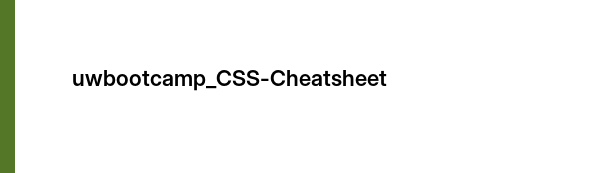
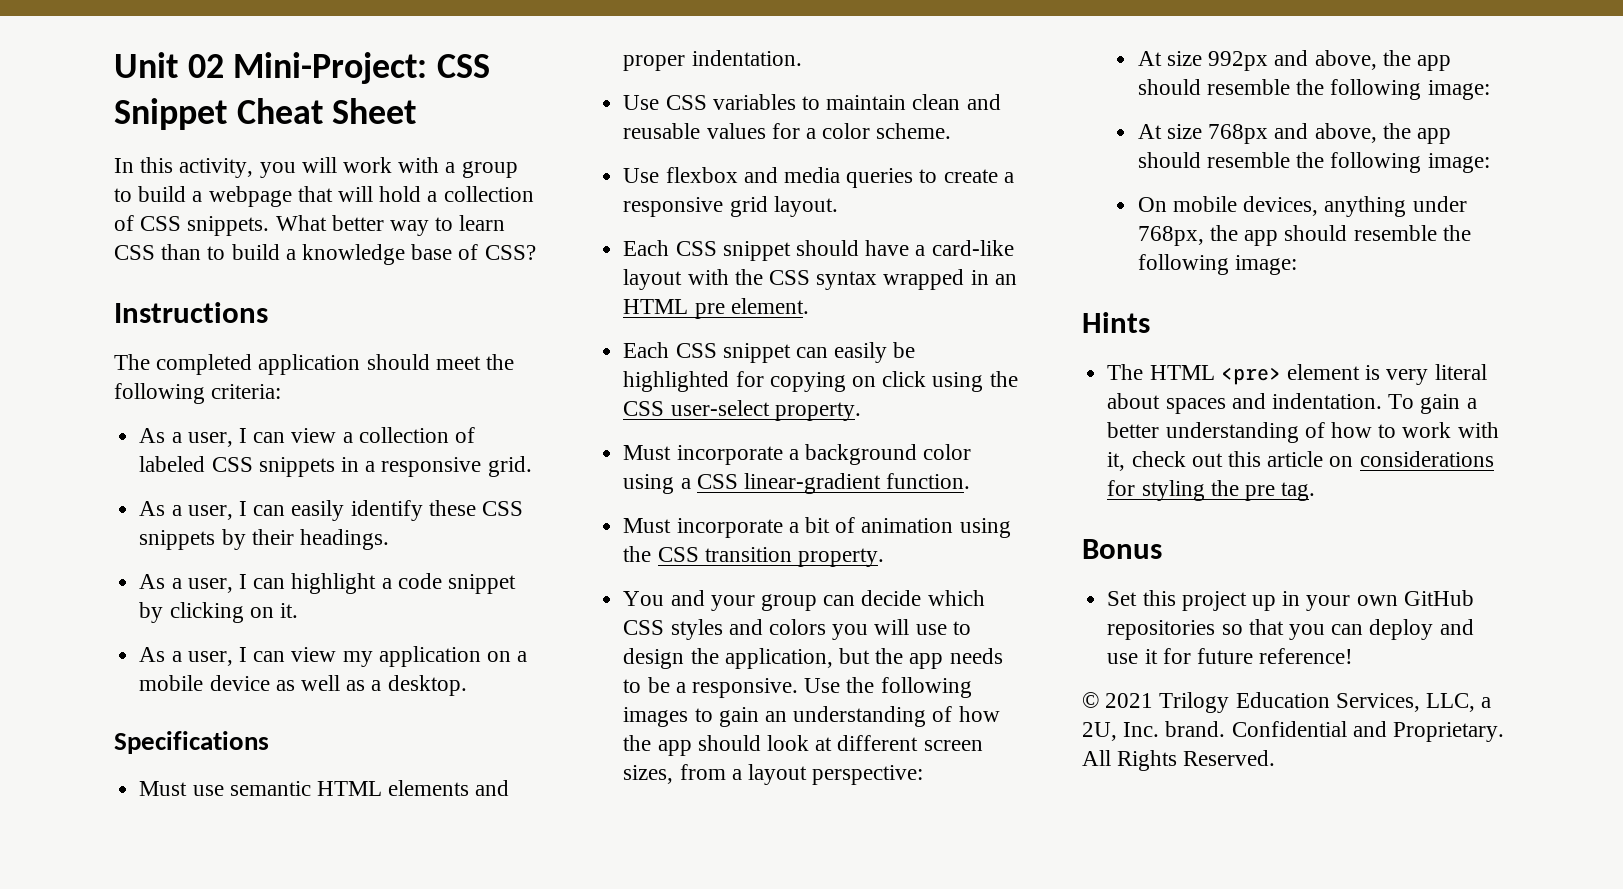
- uwbootcamp_CSS-Cheatsheet
+ Unit 02 Mini-Project: CSS Snippet Cheat Sheet
+ In this activity, you will work with a group to build a webpage that will hold a collection of CSS snippets. What better way to learn CSS than to build a knowledge base of CSS?
+ Instructions
+ The completed application should meet the following criteria:
+ As a user, I can view a collection of labeled CSS snippets in a responsive grid.
+ As a user, I can easily identify these CSS snippets by their headings.
+ As a user, I can highlight a code snippet by clicking on it.
+ As a user, I can view my application on a mobile device as well as a desktop.
+ Specifications
+ Must use semantic HTML elements and proper indentation.
+ Use CSS variables to maintain clean and reusable values for a color scheme.
+ Use flexbox and media queries to create a responsive grid layout.
+ Each CSS snippet should have a card-like layout with the CSS syntax wrapped in an HTML pre element.
+ Each CSS snippet can easily be highlighted for copying on click using the CSS user-select property.
+ Must incorporate a background color using a CSS linear-gradient function.
+ Must incorporate a bit of animation using the CSS transition property.
+ You and your group can decide which CSS styles and colors you will use to design the application, but the app needs to be a responsive. Use the following images to gain an understanding of how the app should look at different screen sizes, from a layout perspective:
+ At size 992px and above, the app should resemble the following image:
+ At size 768px and above, the app should resemble the following image:
+ On mobile devices, anything under 768px, the app should resemble the following image:
+ Hints
+ The HTML <pre> element is very literal about spaces and indentation. To gain a better understanding of how to work with it, check out this article on considerations for styling the pre tag.
+ Bonus
+ Set this project up in your own GitHub repositories so that you can deploy and use it for future reference!
+ © 2021 Trilogy Education Services, LLC, a 2U, Inc. brand. Confidential and Proprietary. All Rights Reserved.

